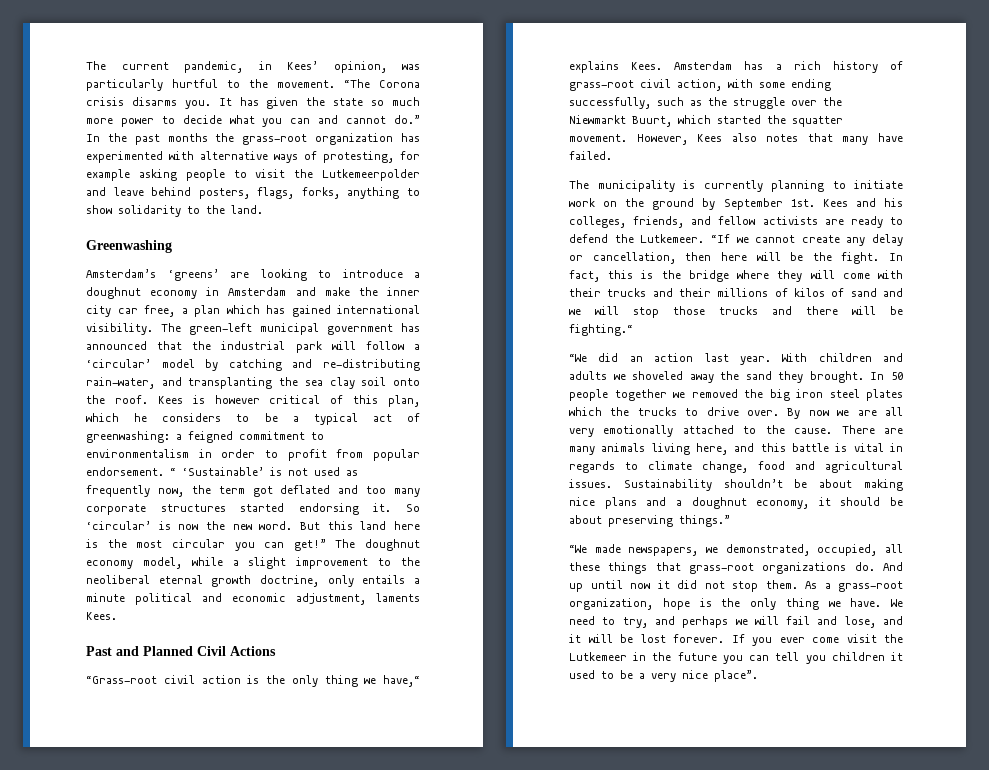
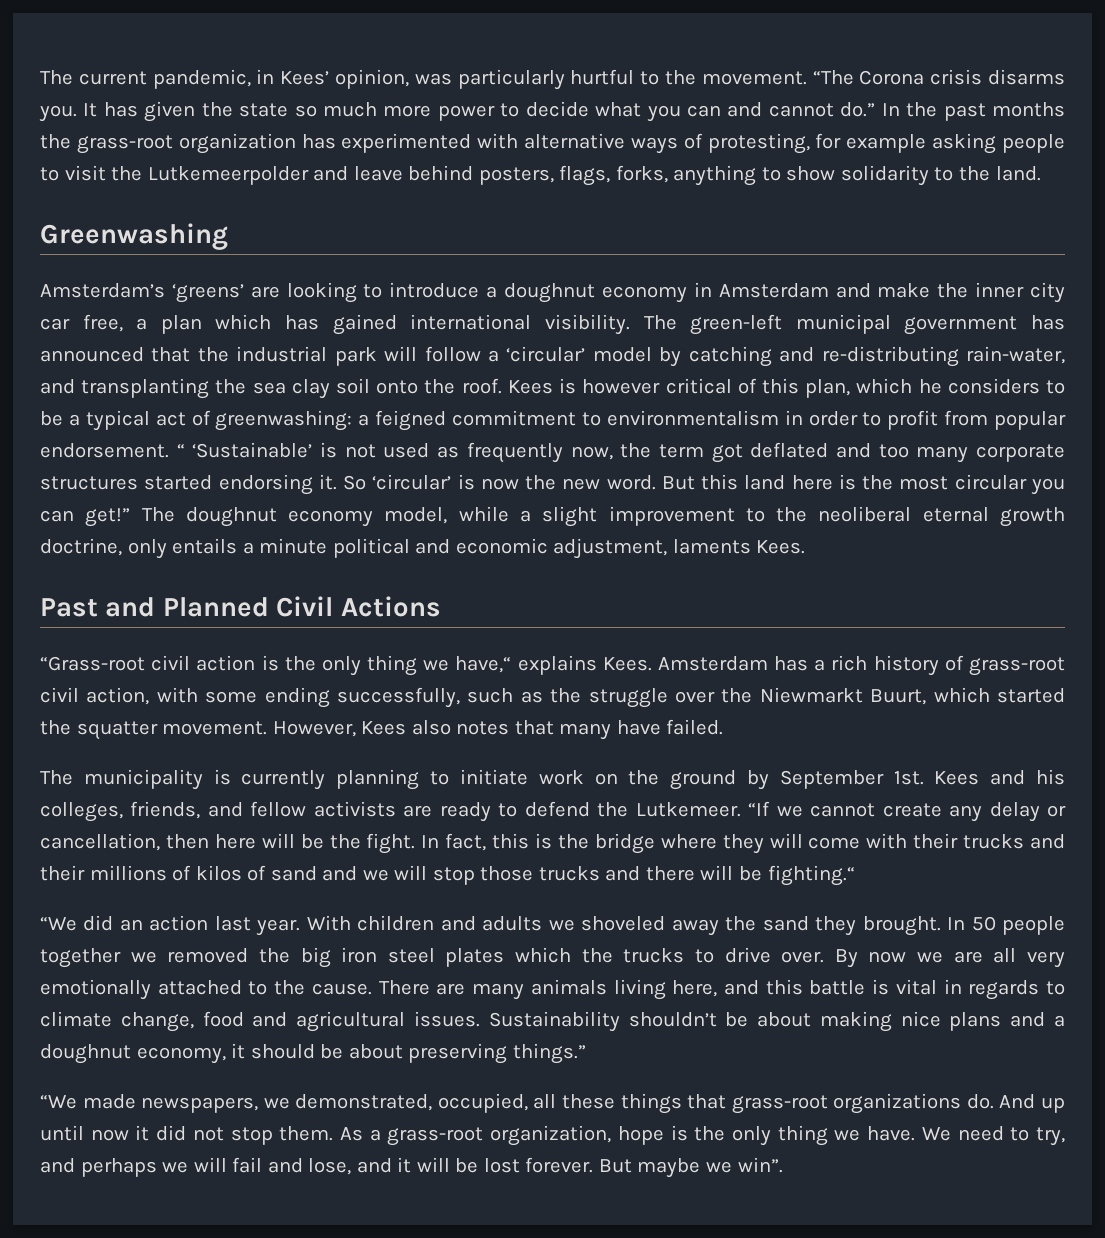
- If you ever come visit the Lutkemeer in the future you can tell you children it used to be a very nice place”.
+ But maybe we win”.

